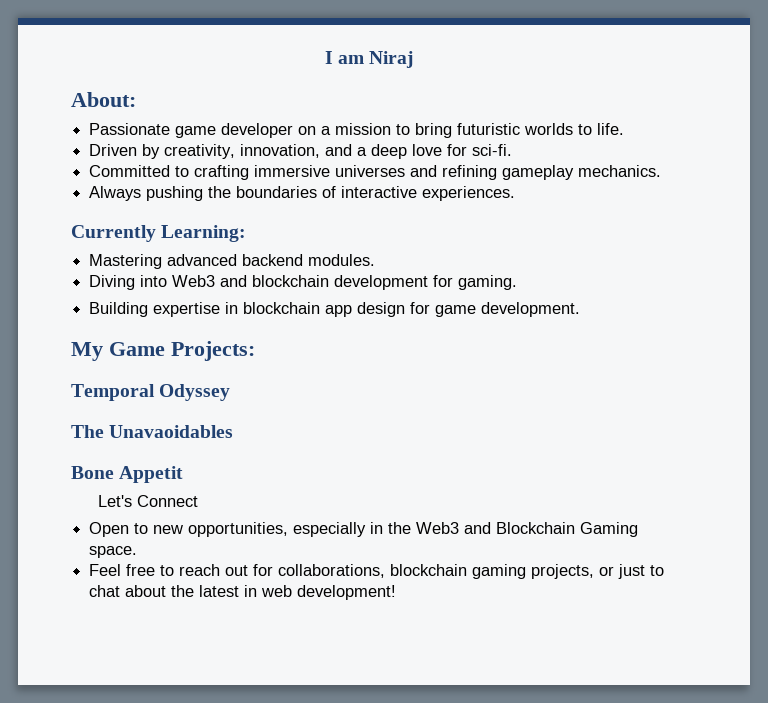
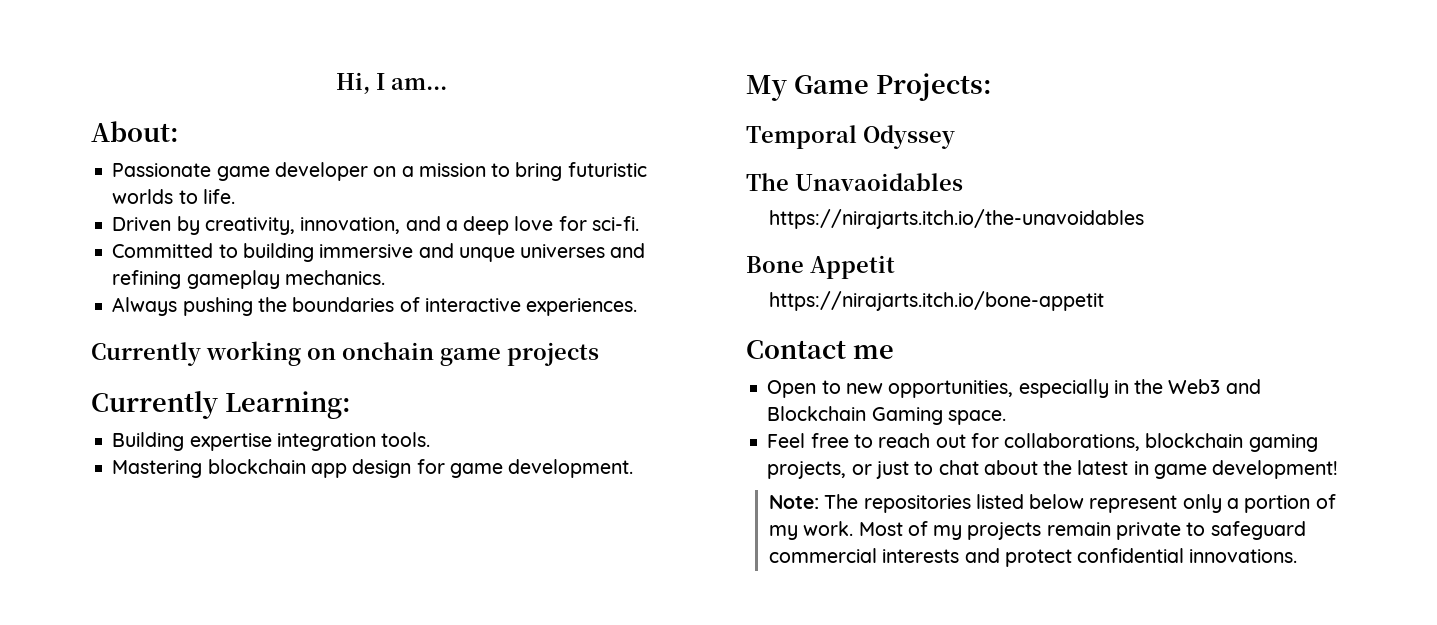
- I am Niraj
+ Hi, I am...
- Committed to crafting immersive universes and refining gameplay mechanics.
+ Committed to building immersive and unque universes and refining gameplay mechanics.
+ Currently working on onchain game projects
  Currently Learning:
- Mastering advanced backend modules.
- Diving into Web3 and blockchain development for gaming.
- Building expertise in blockchain app design for game development.
+ Building expertise integration tools.
+ Mastering blockchain app design for game development.
+ https://nirajarts.itch.io/the-unavoidables
- Let's Connect
+ https://nirajarts.itch.io/bone-appetit
+ Contact me
- Feel free to reach out for collaborations, blockchain gaming projects, or just to chat about the latest in web development!
+ Feel free to reach out for collaborations, blockchain gaming projects, or just to chat about the latest in game development!
+ Note: The repositories listed below represent only a portion of my work. Most of my projects remain private to safeguard commercial interests and protect confidential innovations.

